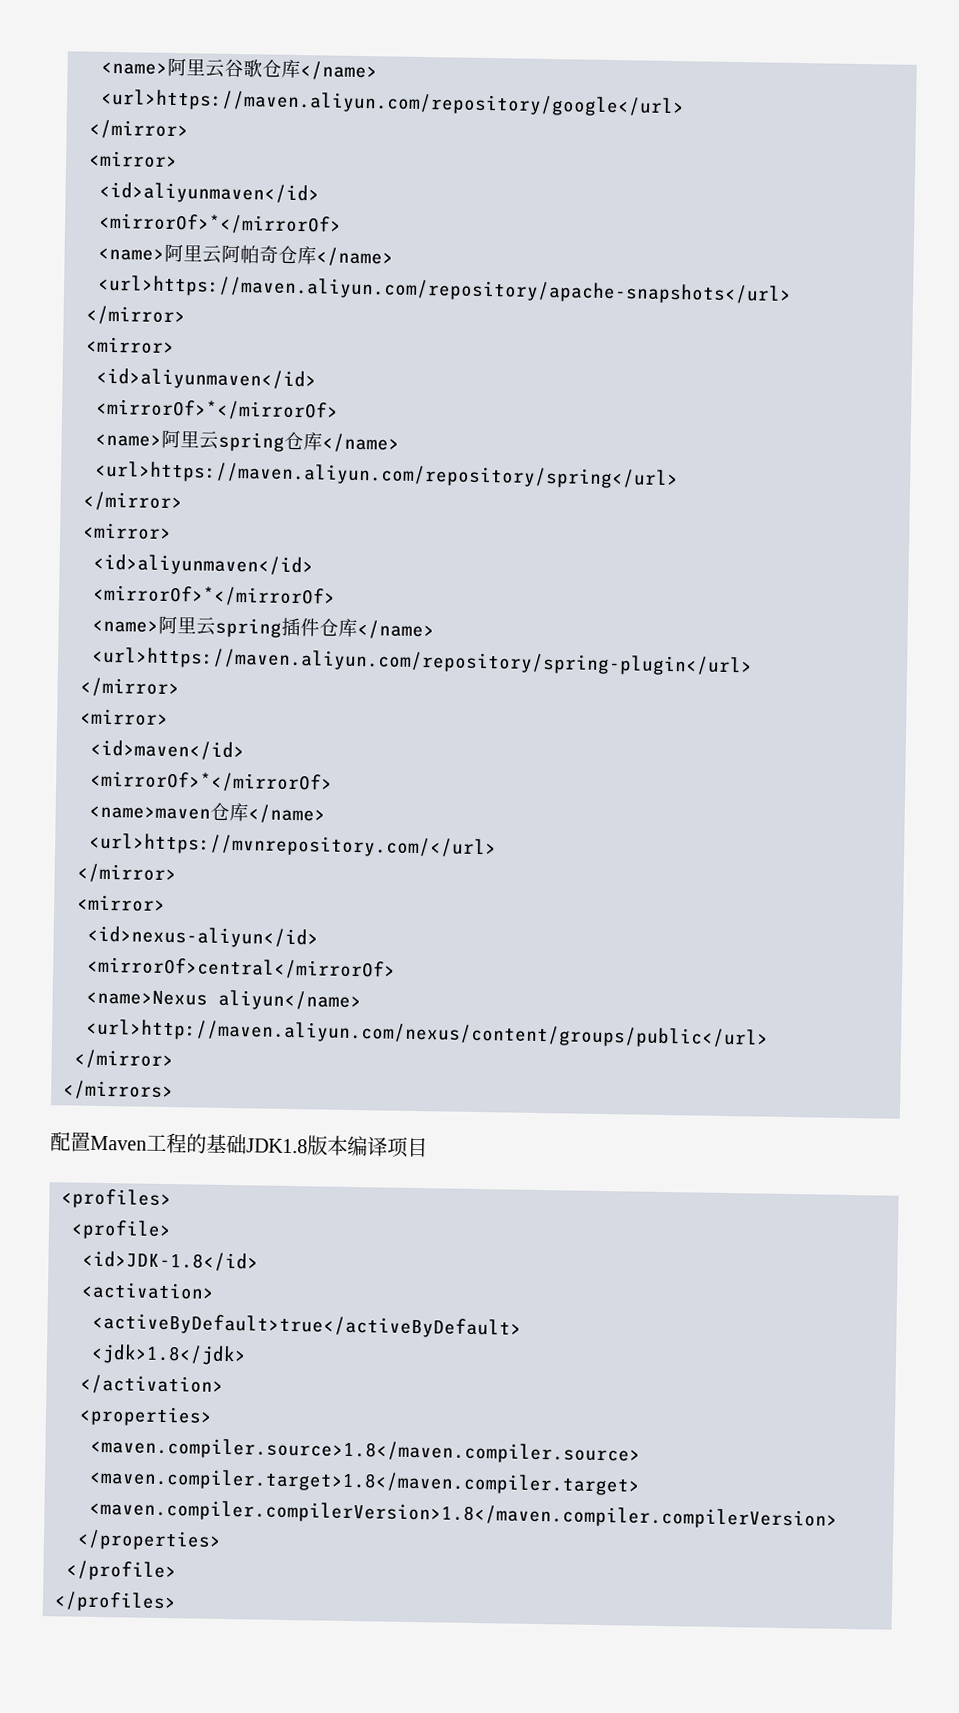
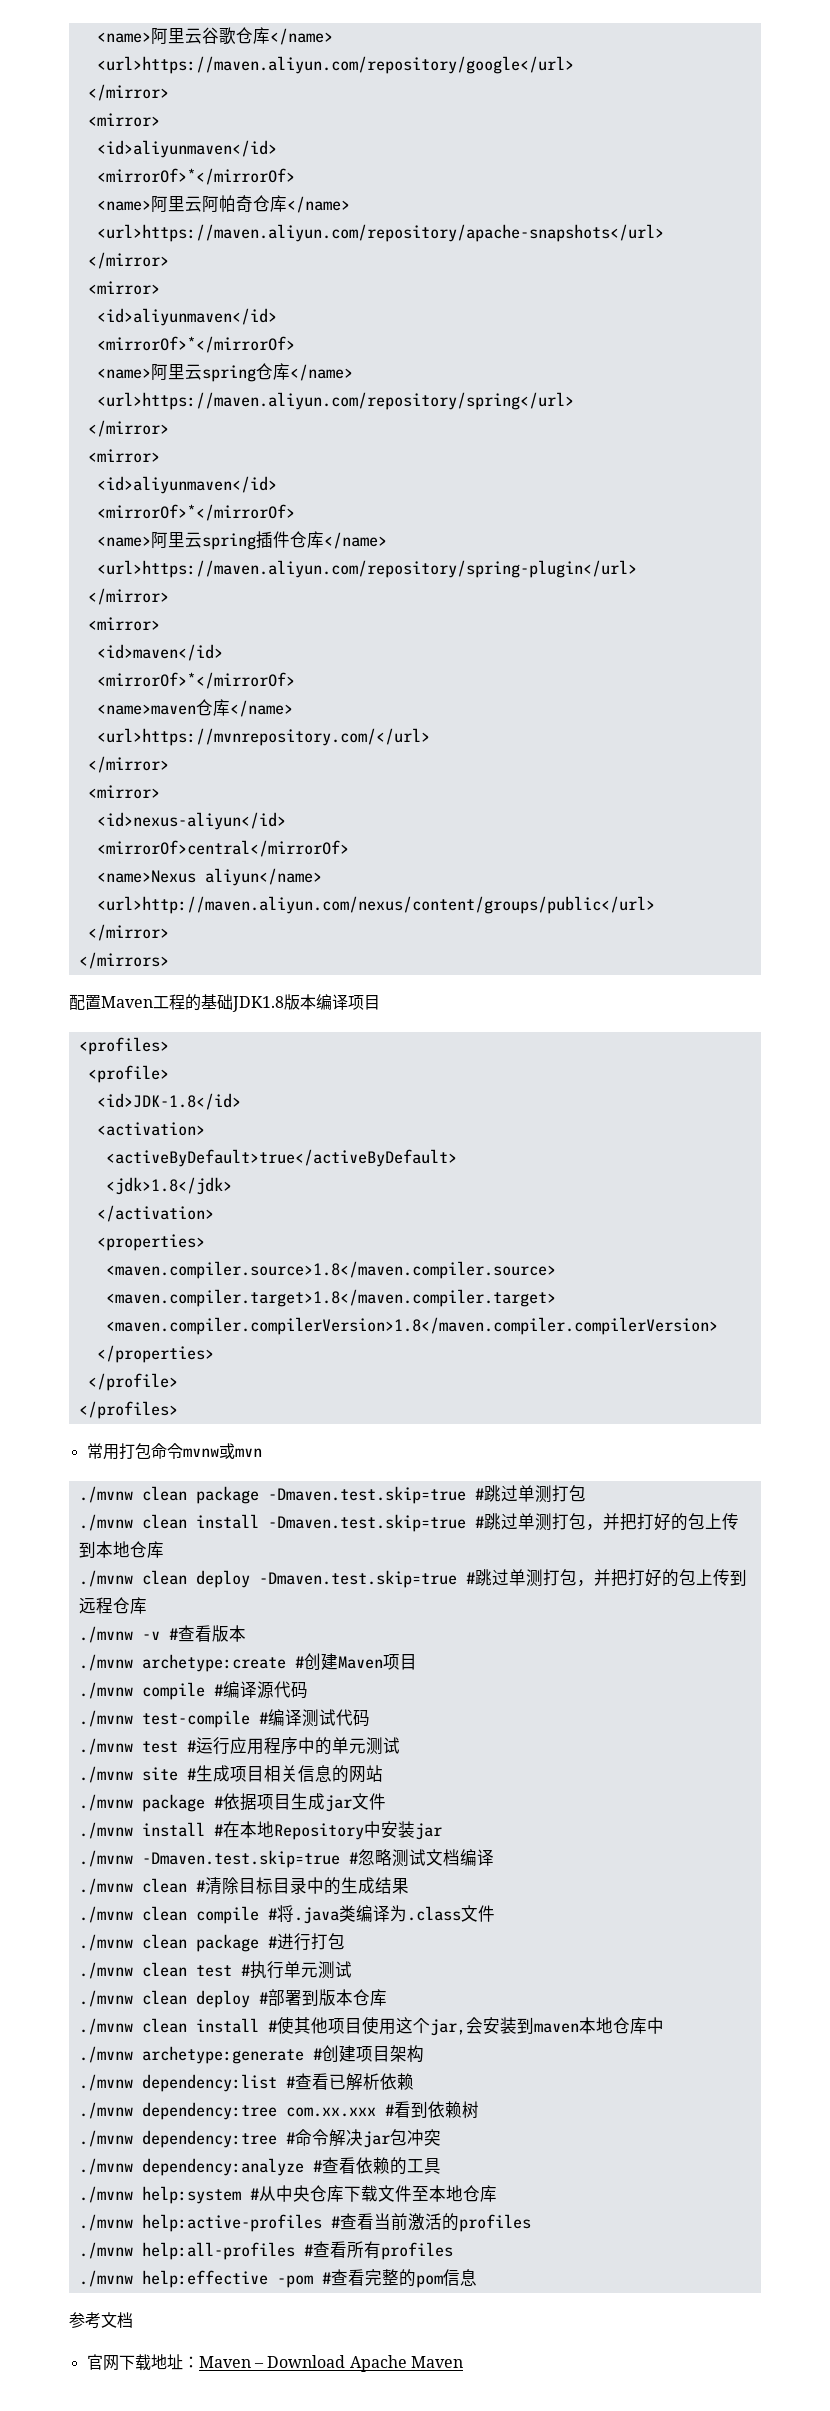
+ 常用打包命令mvnw或mvn
+ ./mvnw clean package -Dmaven.test.skip=true #跳过单测打包
+ ./mvnw clean install -Dmaven.test.skip=true #跳过单测打包，并把打好的包上传到本地仓库
+ ./mvnw clean deploy -Dmaven.test.skip=true #跳过单测打包，并把打好的包上传到远程仓库
+ ./mvnw -v #查看版本
+ ./mvnw archetype:create #创建Maven项目
+ ./mvnw compile #编译源代码
+ ./mvnw test-compile #编译测试代码
+ ./mvnw test #运行应用程序中的单元测试
+ ./mvnw site #生成项目相关信息的网站
+ ./mvnw package #依据项目生成jar文件
+ ./mvnw install #在本地Repository中安装jar
+ ./mvnw -Dmaven.test.skip=true #忽略测试文档编译
+ ./mvnw clean #清除目标目录中的生成结果
+ ./mvnw clean compile #将.java类编译为.class文件
+ ./mvnw clean package #进行打包
+ ./mvnw clean test #执行单元测试
+ ./mvnw clean deploy #部署到版本仓库
+ ./mvnw clean install #使其他项目使用这个jar,会安装到maven本地仓库中
+ ./mvnw archetype:generate #创建项目架构
+ ./mvnw dependency:list #查看已解析依赖
+ ./mvnw dependency:tree com.xx.xxx #看到依赖树
+ ./mvnw dependency:tree #命令解决jar包冲突
+ ./mvnw dependency:analyze #查看依赖的工具
+ ./mvnw help:system #从中央仓库下载文件至本地仓库
+ ./mvnw help:active-profiles #查看当前激活的profiles
+ ./mvnw help:all-profiles #查看所有profiles
+ ./mvnw help:effective -pom #查看完整的pom信息
+ 参考文档
+ 官网下载地址：Maven – Download Apache Maven

